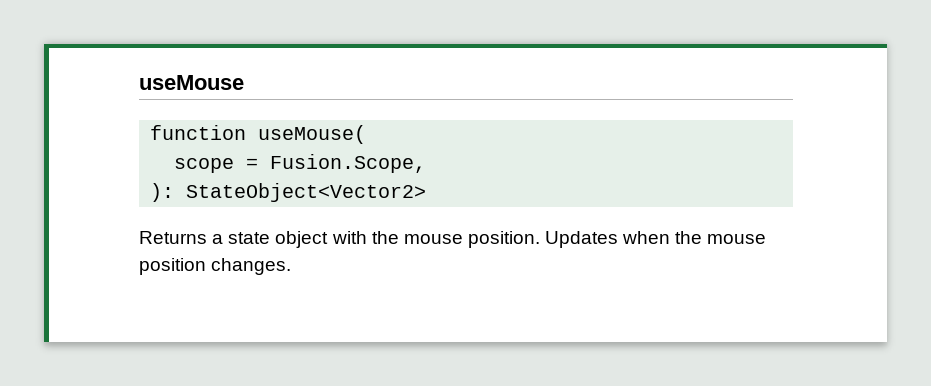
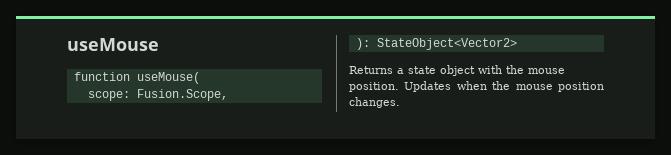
- scope = Fusion.Scope,
+ scope: Fusion.Scope,

